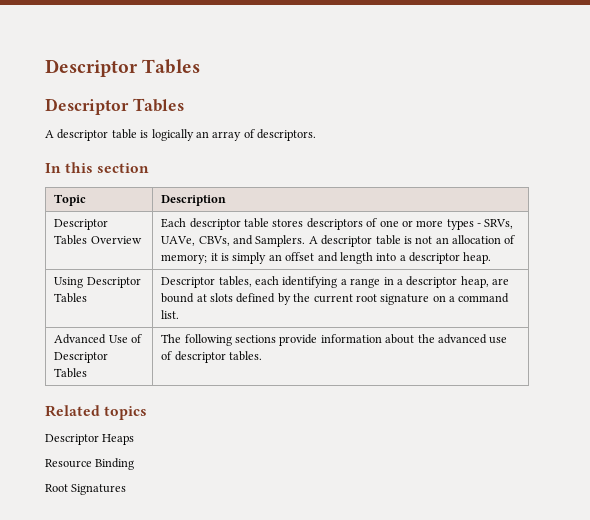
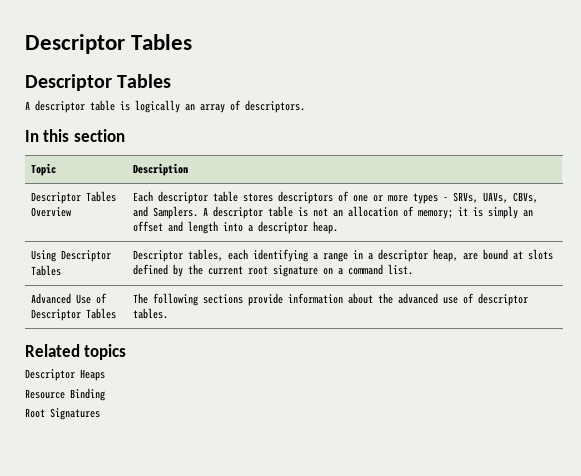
- Descriptor Tables Overview | Each descriptor table stores descriptors of one or more types - SRVs, UAVe, CBVs, and Samplers. A descriptor table is not an allocation of memory; it is simply an offset and length into a descriptor heap.
+ Descriptor Tables Overview | Each descriptor table stores descriptors of one or more types - SRVs, UAVs, CBVs, and Samplers. A descriptor table is not an allocation of memory; it is simply an offset and length into a descriptor heap.

